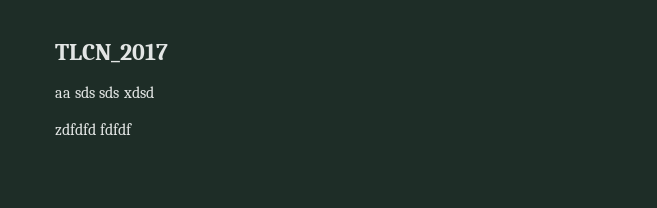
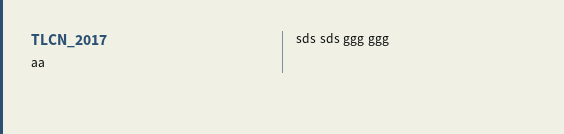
- aa sds sds xdsd
- zdfdfd fdfdf
+ aa
+ sds sds ggg ggg

